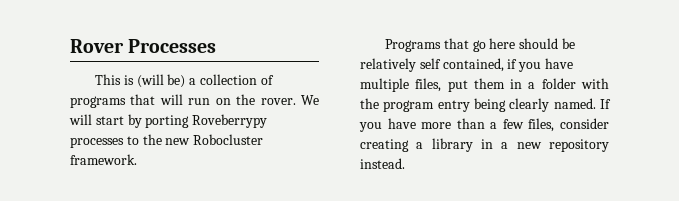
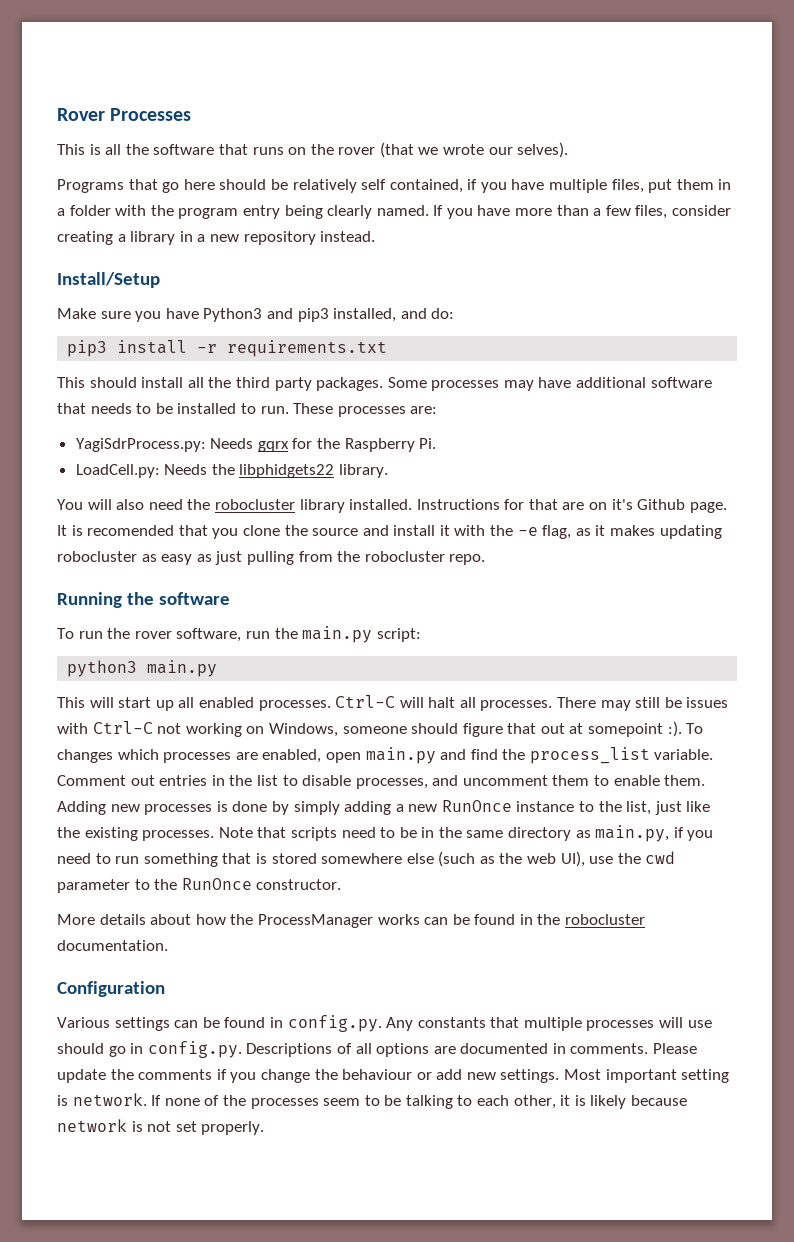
- This is (will be) a collection of programs that will run on the rover. We will start by porting Roveberrypy processes to the new Robocluster framework.
+ This is all the software that runs on the rover (that we wrote our selves).
+ Install/Setup
+ Make sure you have Python3 and pip3 installed, and do:
+ pip3 install -r requirements.txt
+ This should install all the third party packages. Some processes may have additional software that needs to be installed to run. These processes are:
+ YagiSdrProcess.py: Needs gqrx for the Raspberry Pi.
+ LoadCell.py: Needs the libphidgets22 library.
+ You will also need the robocluster library installed. Instructions for that are on it's Github page. It is recomended that you clone the source and install it with the -e flag, as it makes updating robocluster as easy as just pulling from the robocluster repo.
+ Running the software
+ To run the rover software, run the main.py script:
+ python3 main.py
+ This will start up all enabled processes. Ctrl-C will halt all processes. There may still be issues with Ctrl-C not working on Windows, someone should figure that out at somepoint :). To changes which processes are enabled, open main.py and find the process_list variable. Comment out entries in the list to disable processes, and uncomment them to enable them. Adding new processes is done by simply adding a new RunOnce instance to the list, just like the existing processes. Note that scripts need to be in the same directory as main.py, if you need to run something that is stored somewhere else (such as the web UI), use the cwd parameter to the RunOnce constructor.
+ More details about how the ProcessManager works can be found in the robocluster documentation.
+ Configuration
+ Various settings can be found in config.py. Any constants that multiple processes will use should go in config.py. Descriptions of all options are documented in comments. Please update the comments if you change the behaviour or add new settings. Most important setting is network. If none of the processes seem to be talking to each other, it is likely because network is not set properly.

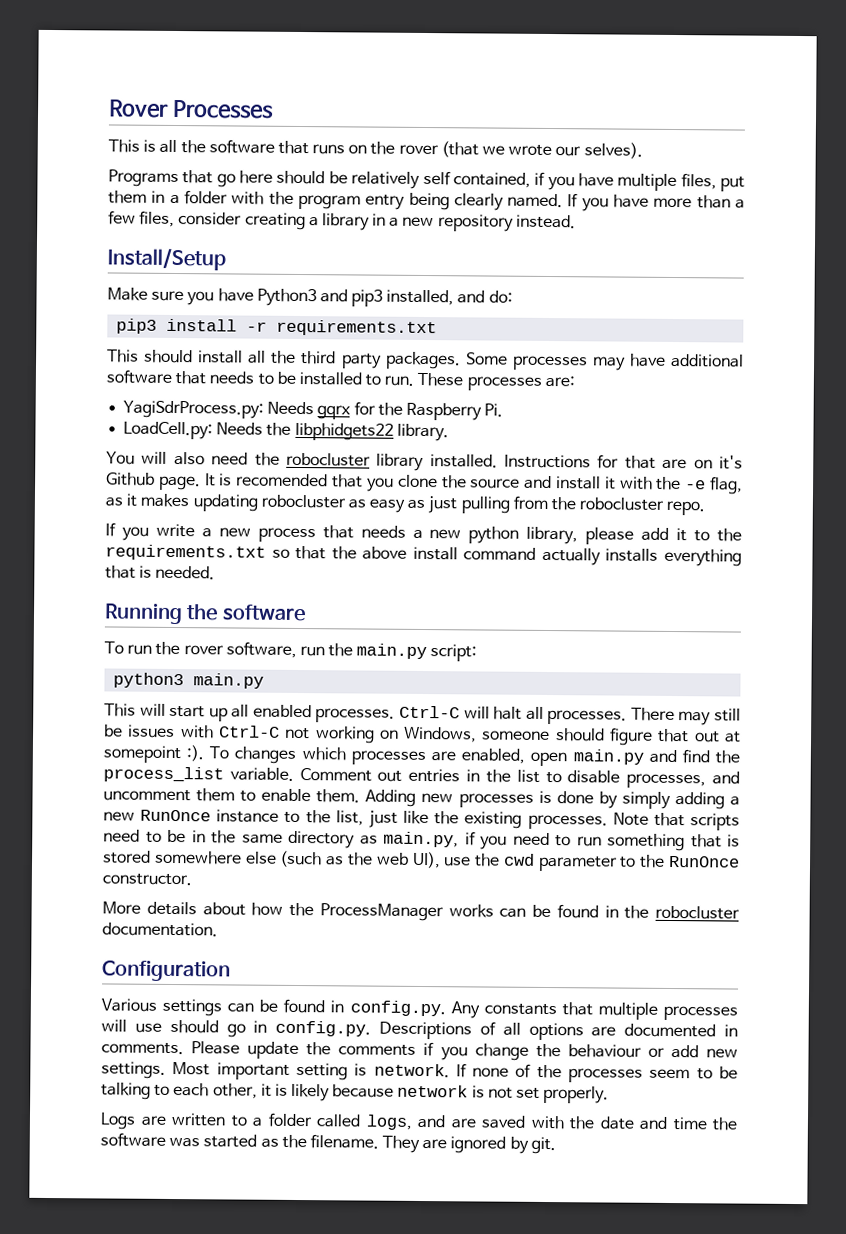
+ If you write a new process that needs a new python library, please add it to the requirements.txt so that the above install command actually installs everything that is needed.
+ Logs are written to a folder called logs, and are saved with the date and time the software was started as the filename. They are ignored by git.

